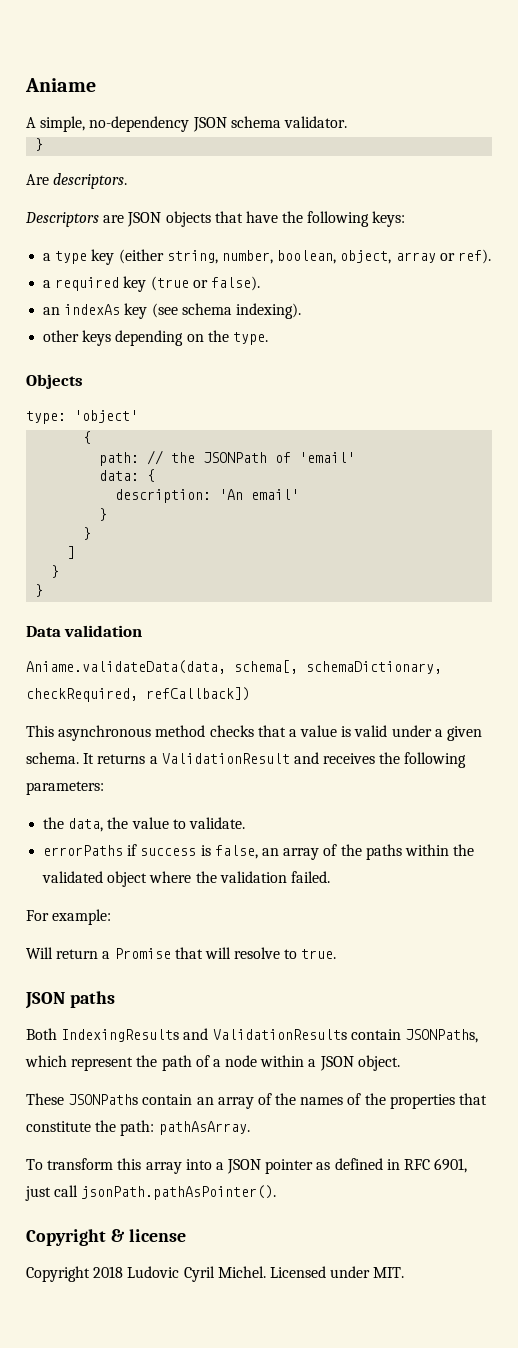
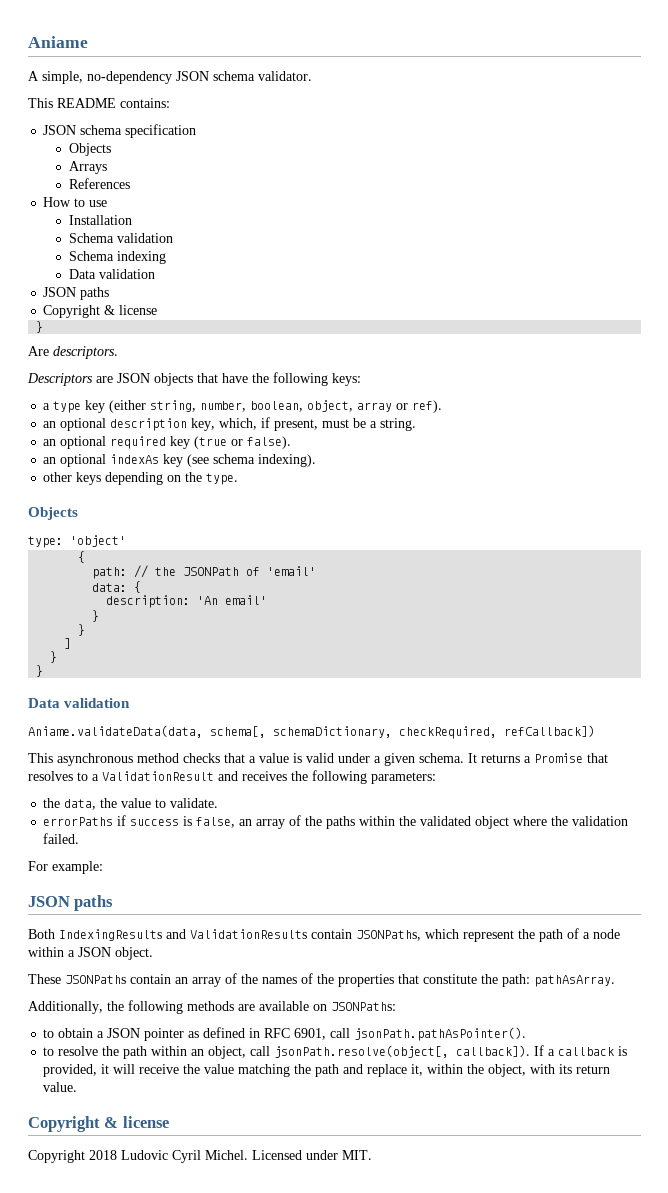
+ This README contains:
+ JSON schema specification
+ Objects
+ Arrays
+ References
+ How to use
+ Installation
+ Schema validation
+ Schema indexing
+ Data validation
+ JSON paths
+ Copyright & license
- a required key (true or false).
+ an optional description key, which, if present, must be a string.
+ an optional required key (true or false).
- an indexAs key (see schema indexing).
+ an optional indexAs key (see schema indexing).
- It returns a ValidationResult and receives the following parameters:
+ It returns a Promise that resolves to a ValidationResult and receives the following parameters:
- Will return a Promise that will resolve to true.
- To transform this array into a JSON pointer as defined in RFC 6901, just call jsonPath.pathAsPointer().
+ Additionally, the following methods are available on JSONPaths:
+ to obtain a JSON pointer as defined in RFC 6901, call jsonPath.pathAsPointer().
+ to resolve the path within an object, call jsonPath.resolve(object[, callback]). If a callback is provided, it will receive the value matching the path and replace it, within the object, with its return value.

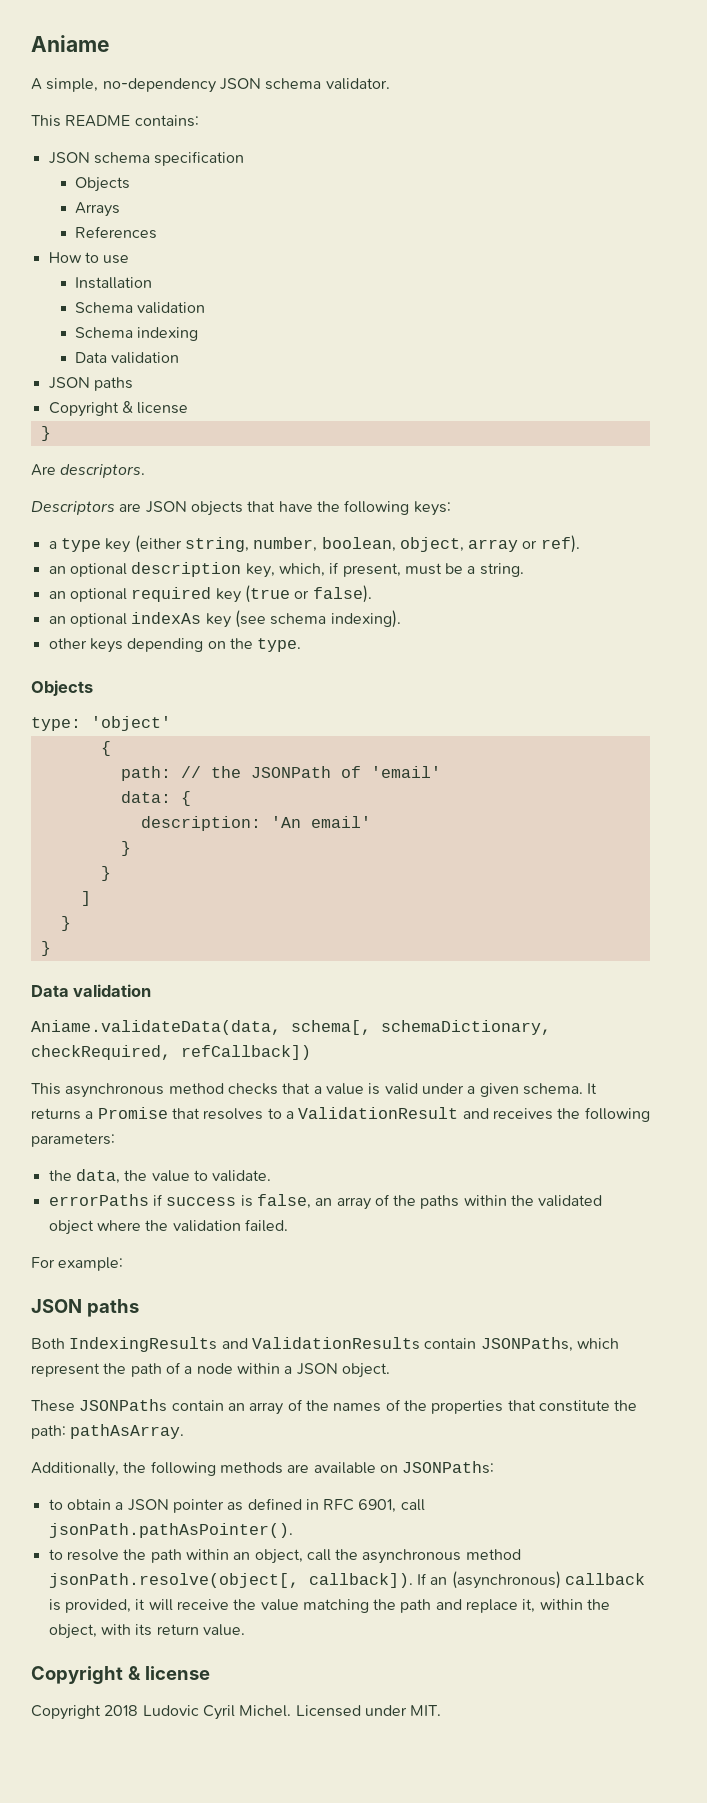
- to resolve the path within an object, call jsonPath.resolve(object[, callback]).
+ to resolve the path within an object, call the asynchronous method jsonPath.resolve(object[, callback]).
- If a callback is provided, it will receive the value matching the path and replace it, within the object, with its return value.
+ If an (asynchronous) callback is provided, it will receive the value matching the path and replace it, within the object, with its return value.

